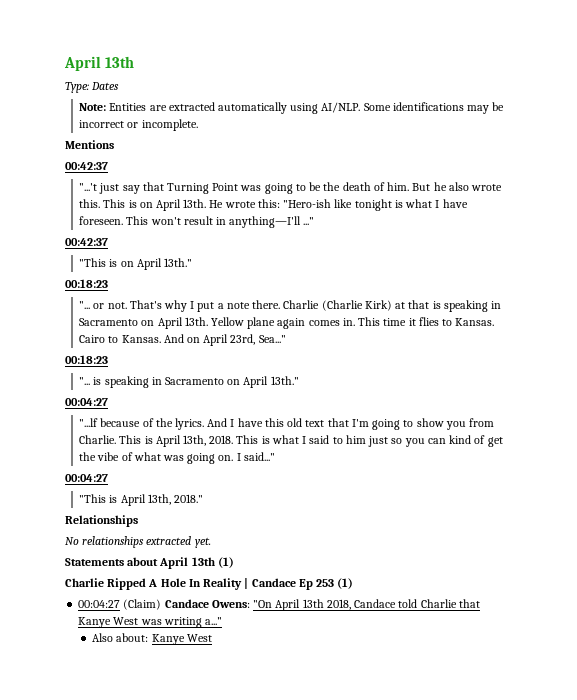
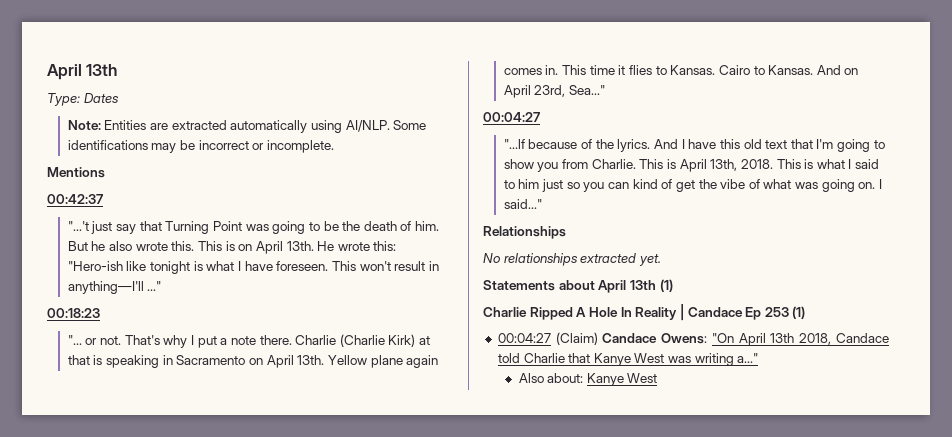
  This won't result in anything—I'll ..."
- 00:42:37
- "This is on April 13th."
  And on April 23rd, Sea..."
- 00:18:23
- "... is speaking in Sacramento on April 13th."
  I said..."
- 00:04:27
- "This is April 13th, 2018."

